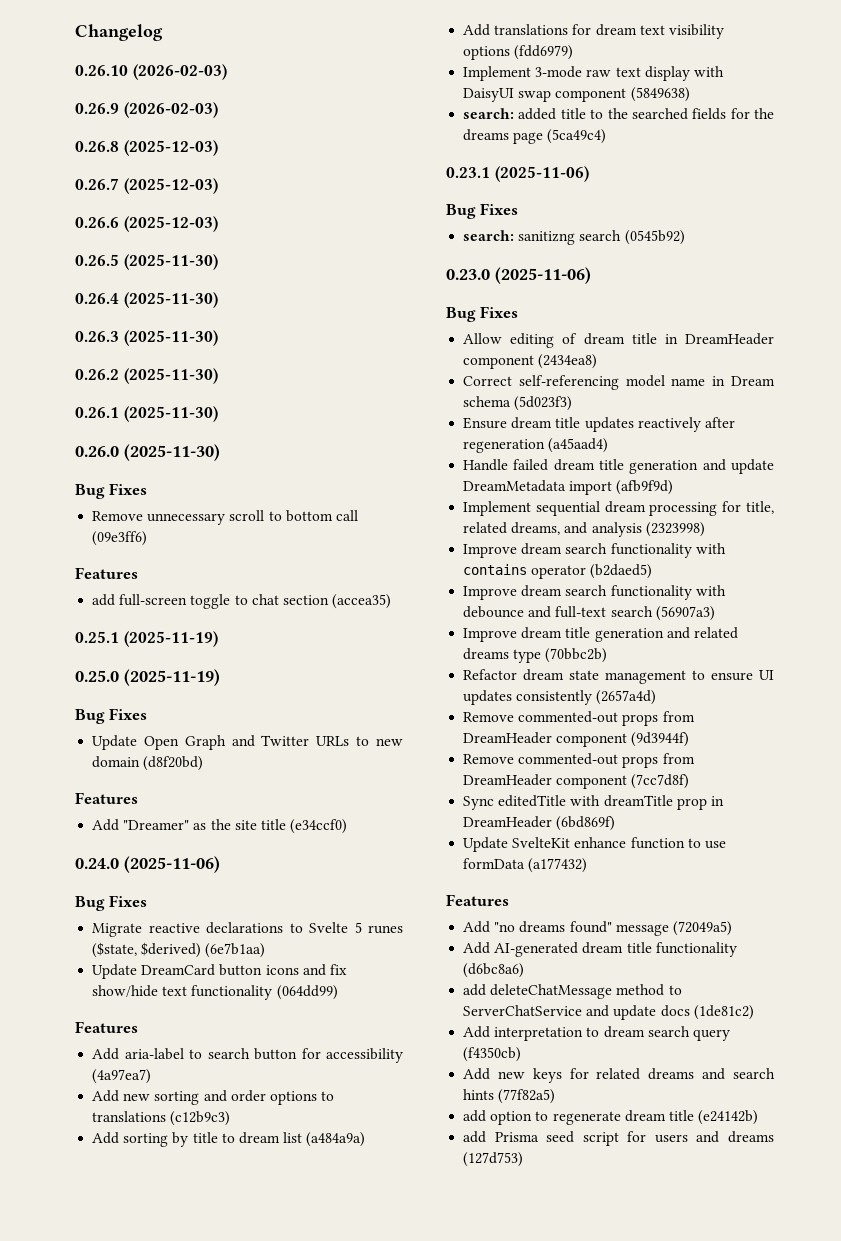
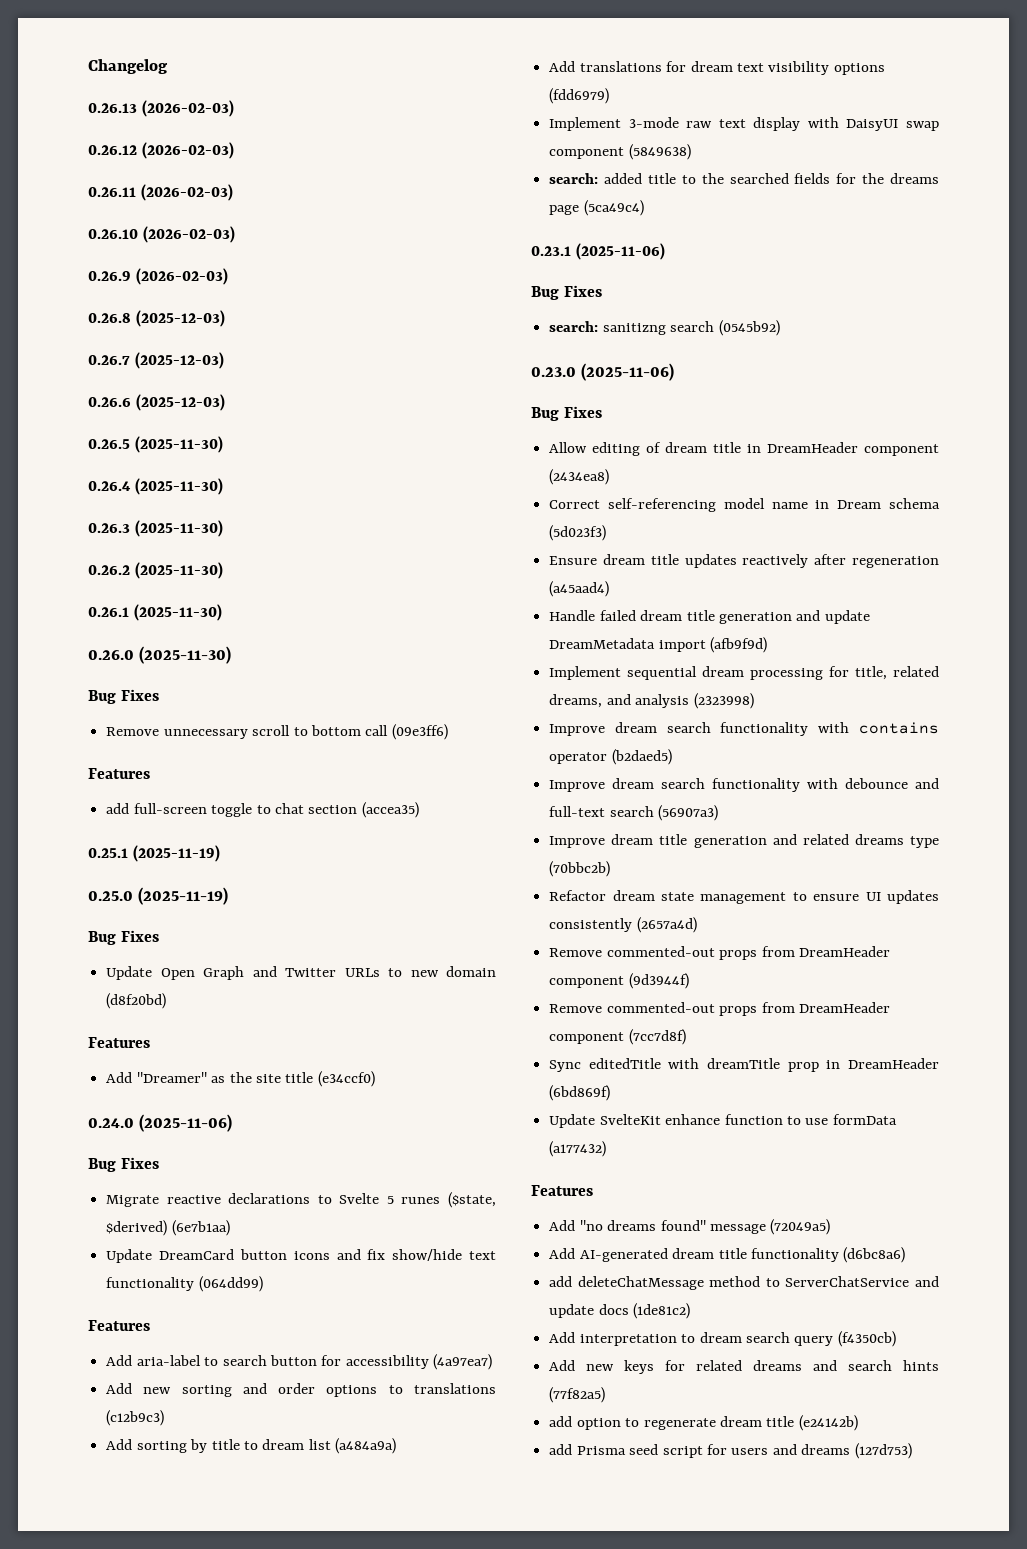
+ 0.26.13 (2026-02-03)
+ 0.26.12 (2026-02-03)
+ 0.26.11 (2026-02-03)

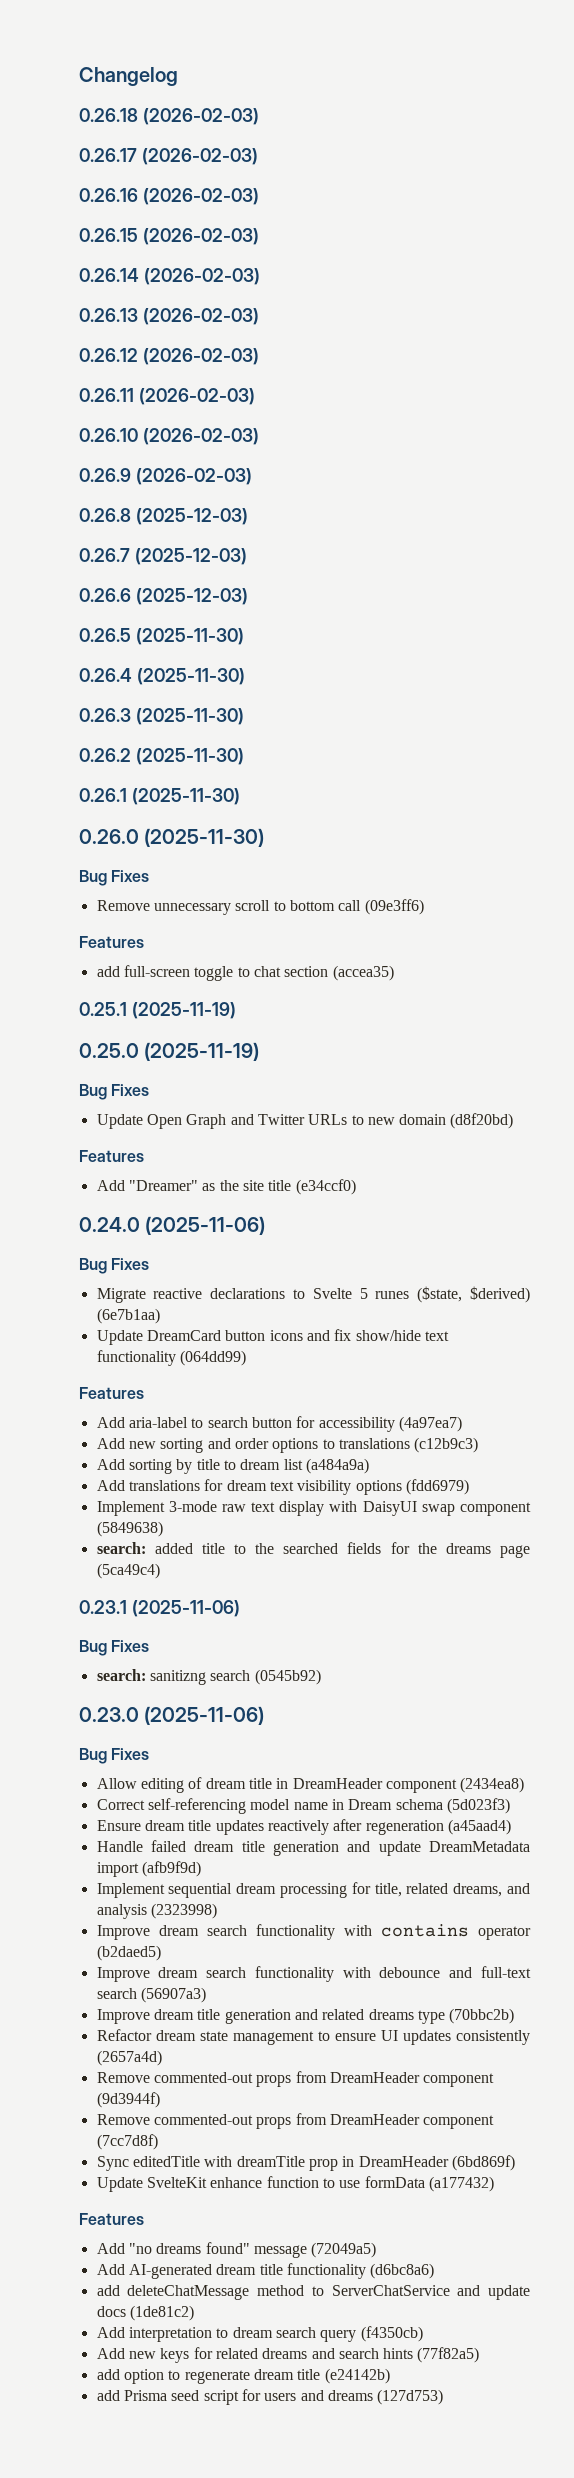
+ 0.26.18 (2026-02-03)
+ 0.26.17 (2026-02-03)
+ 0.26.16 (2026-02-03)
+ 0.26.15 (2026-02-03)
+ 0.26.14 (2026-02-03)

